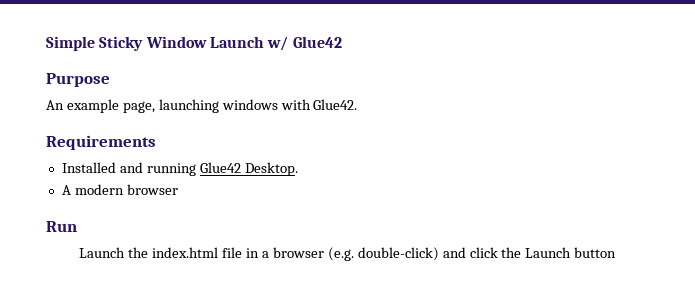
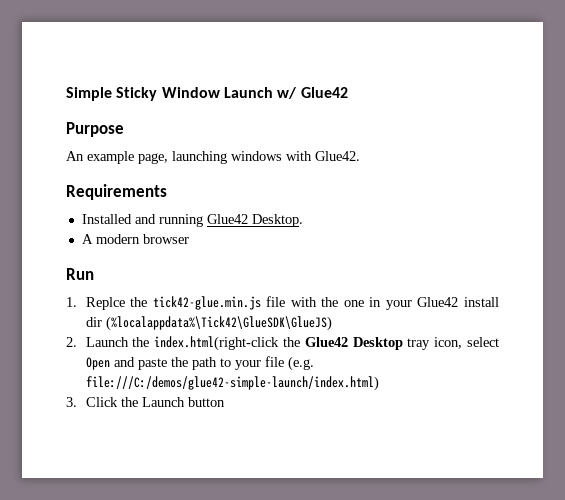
- Launch the index.html file in a browser (e.g. double-click) and click the Launch button
+ 1. Replce the tick42-glue.min.js file with the one in your Glue42 install dir (%localappdata%\Tick42\GlueSDK\GlueJS)
+ 2. Launch the index.html(right-click the Glue42 Desktop tray icon, select Open and paste the path to your file (e.g. file:///C:/demos/glue42-simple-launch/index.html)
+ 3. Click the Launch button

